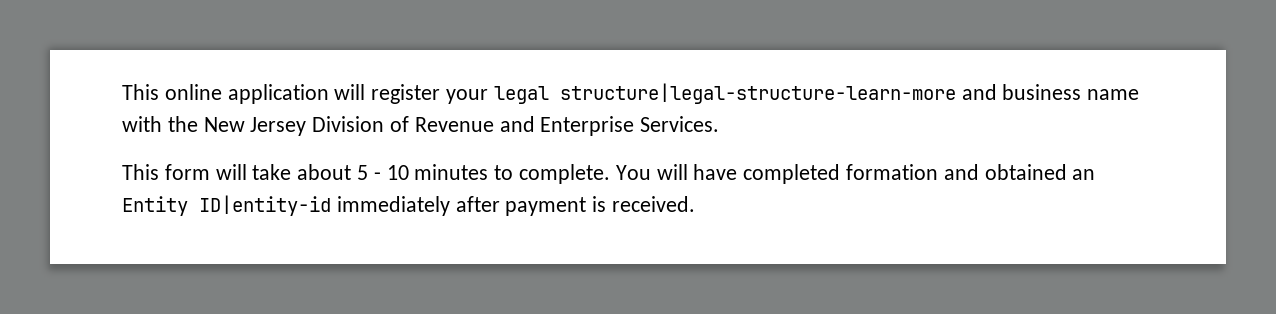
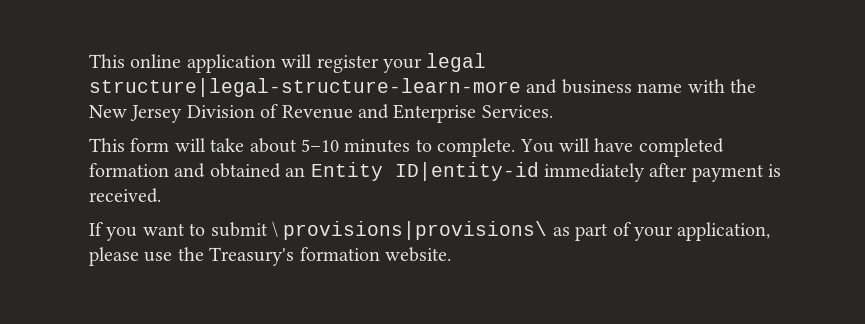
- This form will take about 5 - 10 minutes to complete.
+ This form will take about 5–10 minutes to complete.
+ If you want to submit \ provisions|provisions\ as part of your application, please use the Treasury's formation website.

